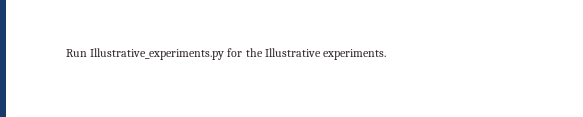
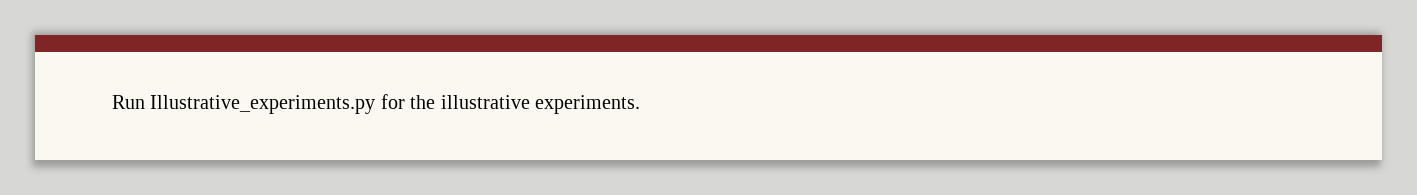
- Run Illustrative_experiments.py for the Illustrative experiments.
+ Run Illustrative_experiments.py for the illustrative experiments.

